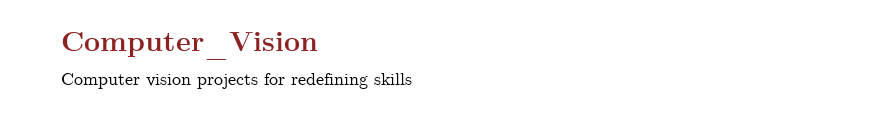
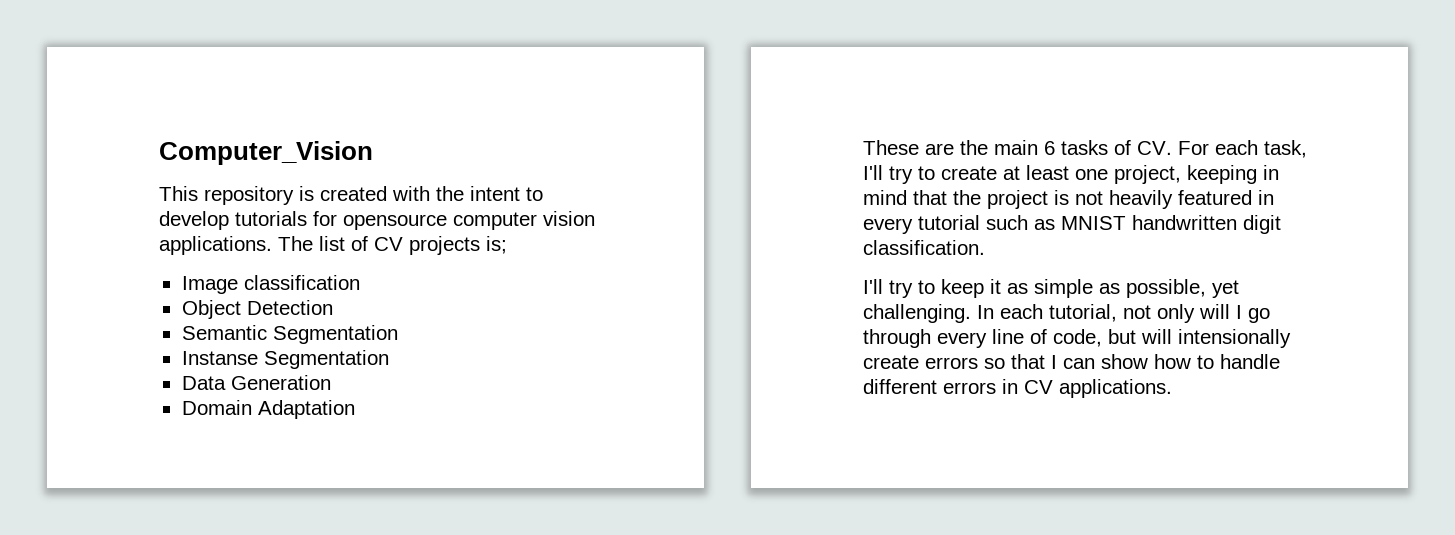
- Computer vision projects for redefining skills
+ This repository is created with the intent to develop tutorials for opensource computer vision applications. The list of CV projects is;
+ Image classification
+ Object Detection
+ Semantic Segmentation
+ Instanse Segmentation
+ Data Generation
+ Domain Adaptation
+ These are the main 6 tasks of CV. For each task, I'll try to create at least one project, keeping in mind that the project is not heavily featured in every tutorial such as MNIST handwritten digit classification.
+ I'll try to keep it as simple as possible, yet challenging. In each tutorial, not only will I go through every line of code, but will intensionally create errors so that I can show how to handle different errors in CV applications.

